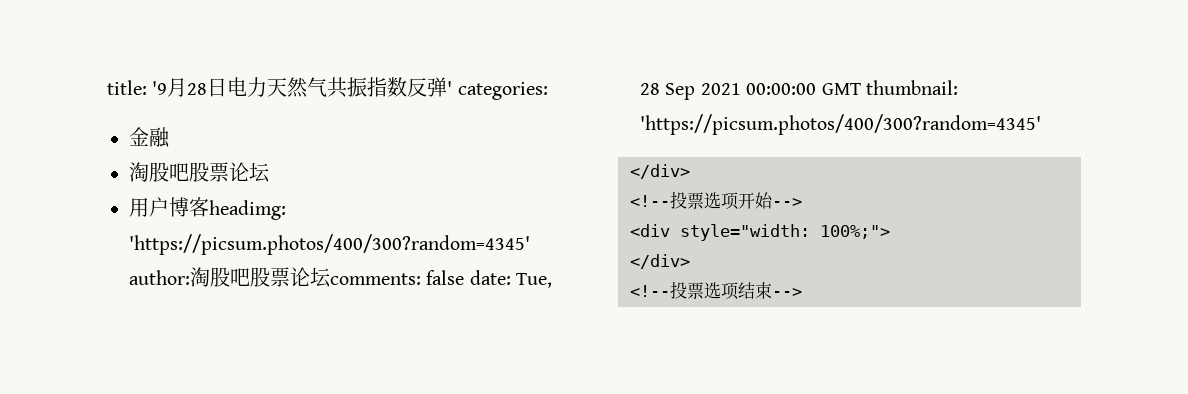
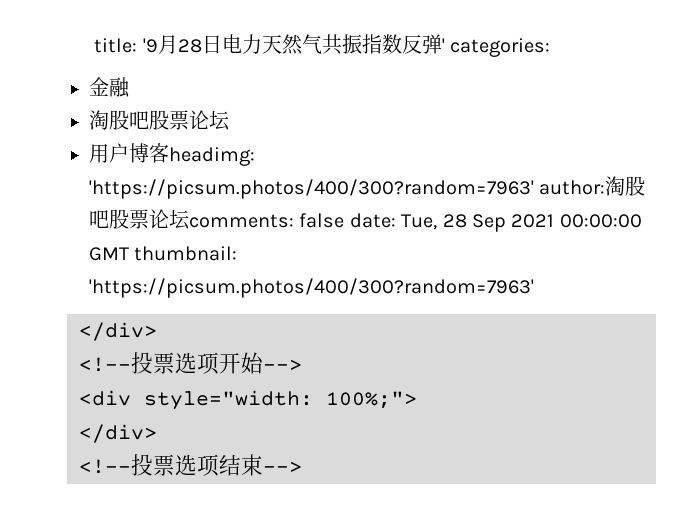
- 用户博客headimg: 'https://picsum.photos/400/300?random=4345' author:淘股吧股票论坛comments: false date: Tue, 28 Sep 2021 00:00:00 GMT thumbnail: 'https://picsum.photos/400/300?random=4345'
+ 用户博客headimg: 'https://picsum.photos/400/300?random=7963' author:淘股吧股票论坛comments: false date: Tue, 28 Sep 2021 00:00:00 GMT thumbnail: 'https://picsum.photos/400/300?random=7963'

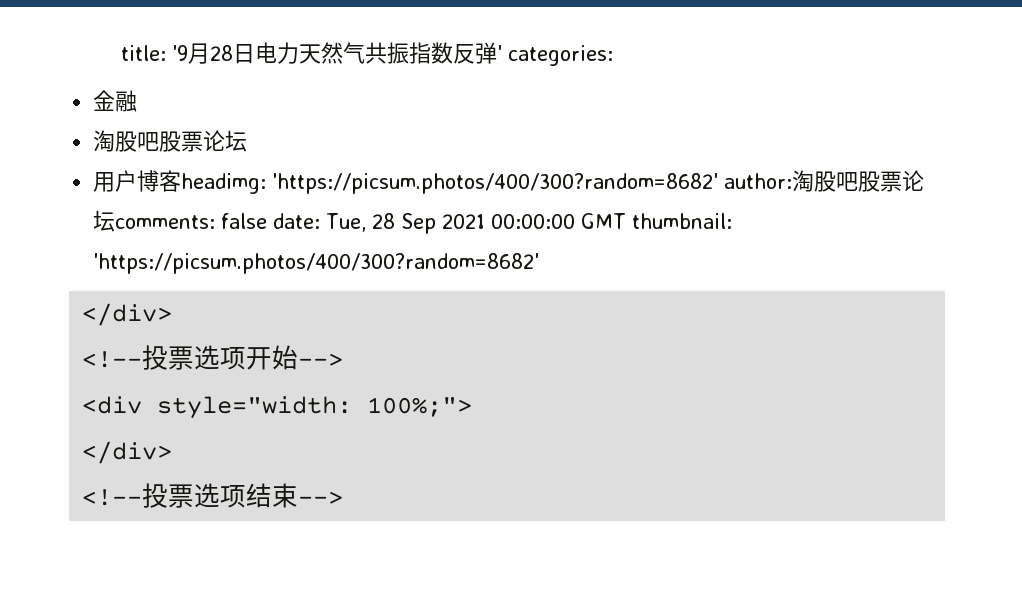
- 用户博客headimg: 'https://picsum.photos/400/300?random=7963' author:淘股吧股票论坛comments: false date: Tue, 28 Sep 2021 00:00:00 GMT thumbnail: 'https://picsum.photos/400/300?random=7963'
+ 用户博客headimg: 'https://picsum.photos/400/300?random=8682' author:淘股吧股票论坛comments: false date: Tue, 28 Sep 2021 00:00:00 GMT thumbnail: 'https://picsum.photos/400/300?random=8682'

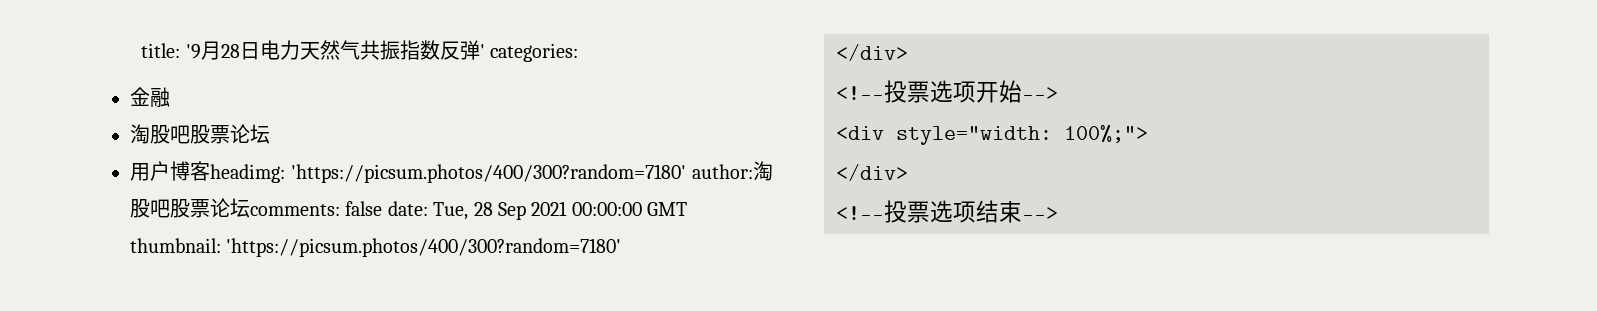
- 用户博客headimg: 'https://picsum.photos/400/300?random=8682' author:淘股吧股票论坛comments: false date: Tue, 28 Sep 2021 00:00:00 GMT thumbnail: 'https://picsum.photos/400/300?random=8682'
+ 用户博客headimg: 'https://picsum.photos/400/300?random=7180' author:淘股吧股票论坛comments: false date: Tue, 28 Sep 2021 00:00:00 GMT thumbnail: 'https://picsum.photos/400/300?random=7180'

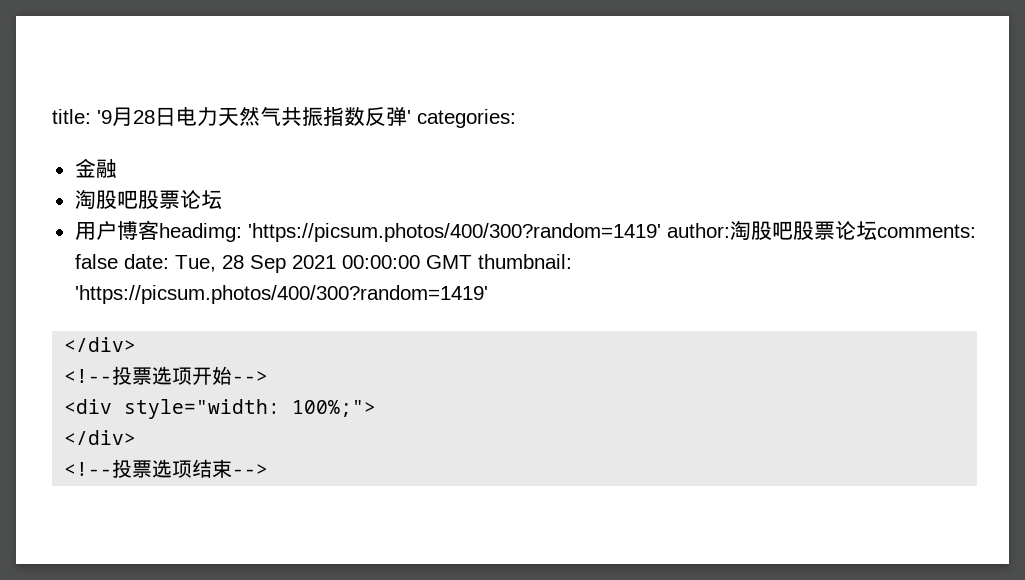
- 用户博客headimg: 'https://picsum.photos/400/300?random=7180' author:淘股吧股票论坛comments: false date: Tue, 28 Sep 2021 00:00:00 GMT thumbnail: 'https://picsum.photos/400/300?random=7180'
+ 用户博客headimg: 'https://picsum.photos/400/300?random=1419' author:淘股吧股票论坛comments: false date: Tue, 28 Sep 2021 00:00:00 GMT thumbnail: 'https://picsum.photos/400/300?random=1419'

